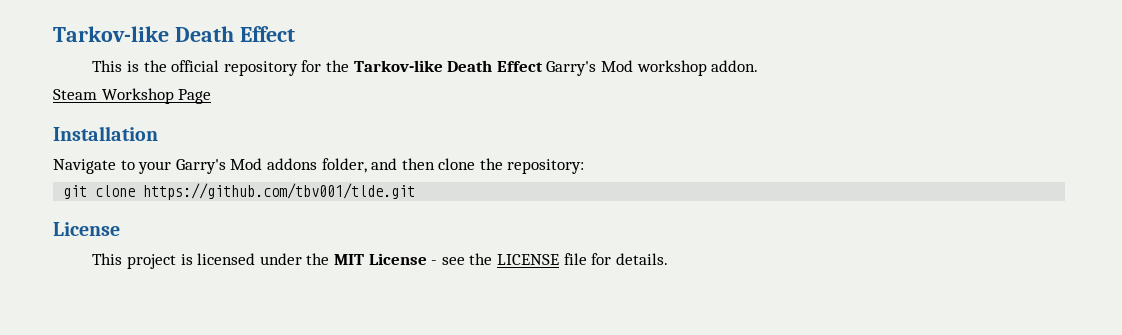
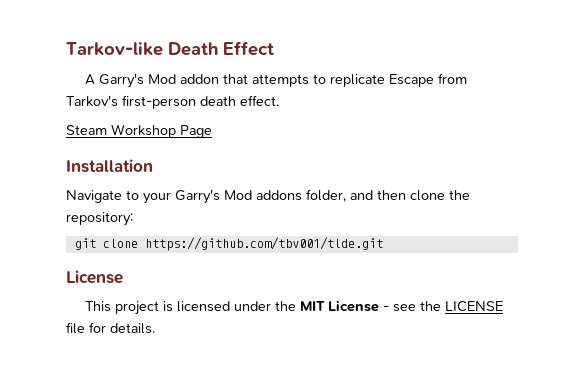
- This is the official repository for the Tarkov-like Death Effect Garry's Mod workshop addon.
+ A Garry's Mod addon that attempts to replicate Escape from Tarkov's first-person death effect.

